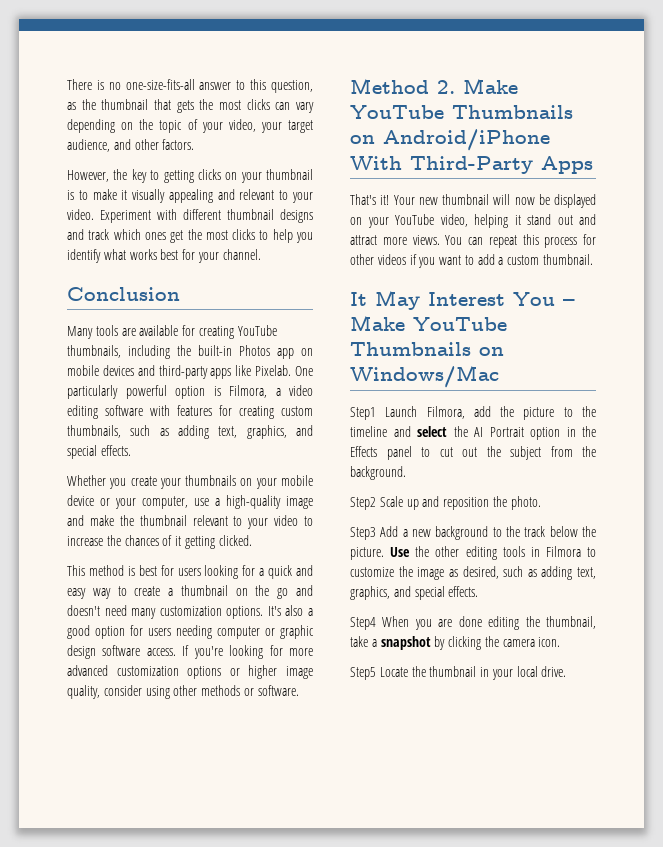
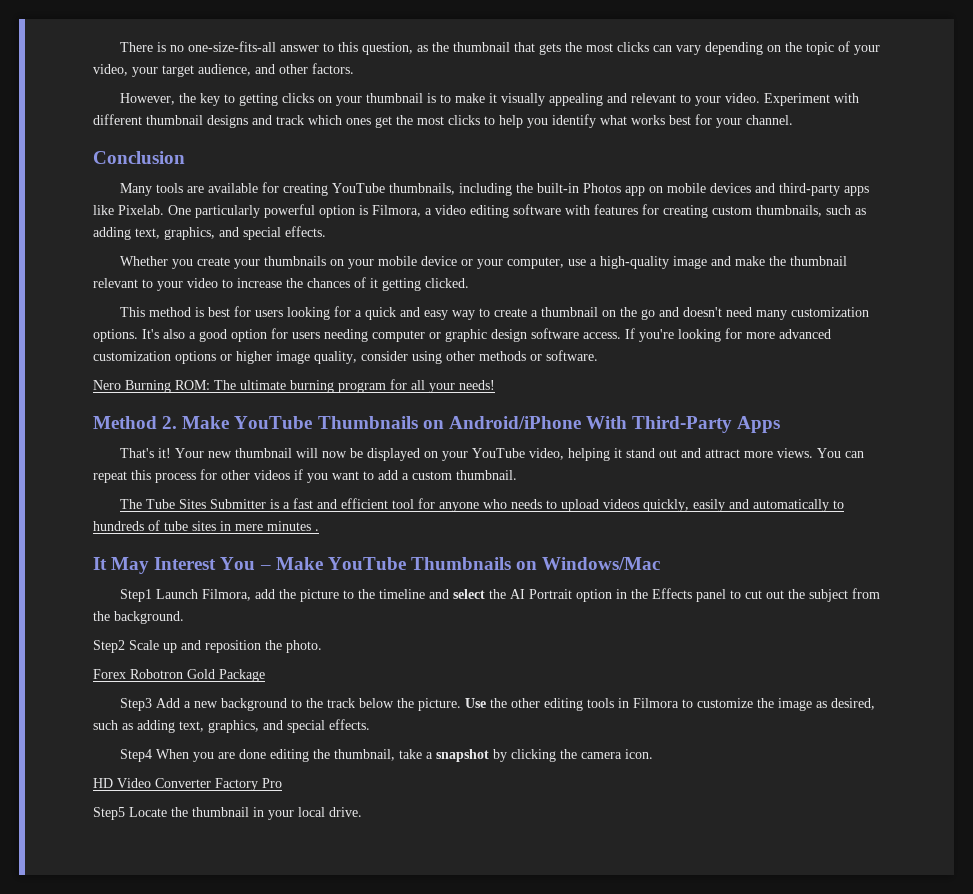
+ Nero Burning ROM: The ultimate burning program for all your needs!
+ The Tube Sites Submitter is a fast and efficient tool for anyone who needs to upload videos quickly, easily and automatically to hundreds of tube sites in mere minutes .
+ Forex Robotron Gold Package
+ HD Video Converter Factory Pro

